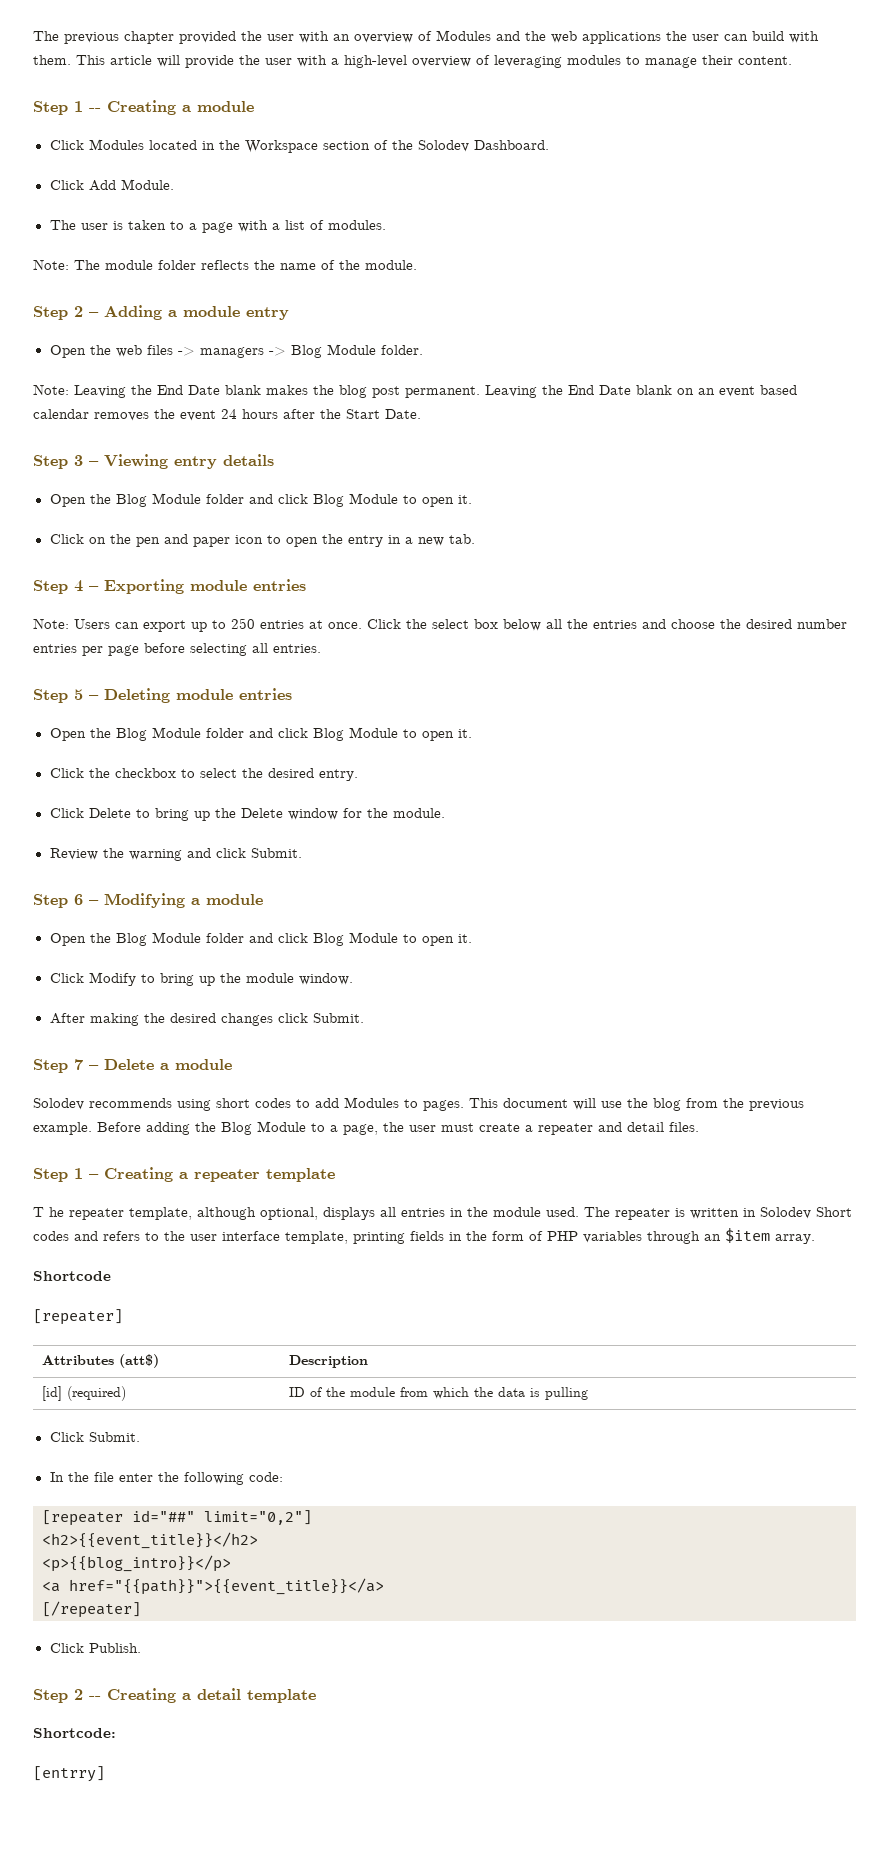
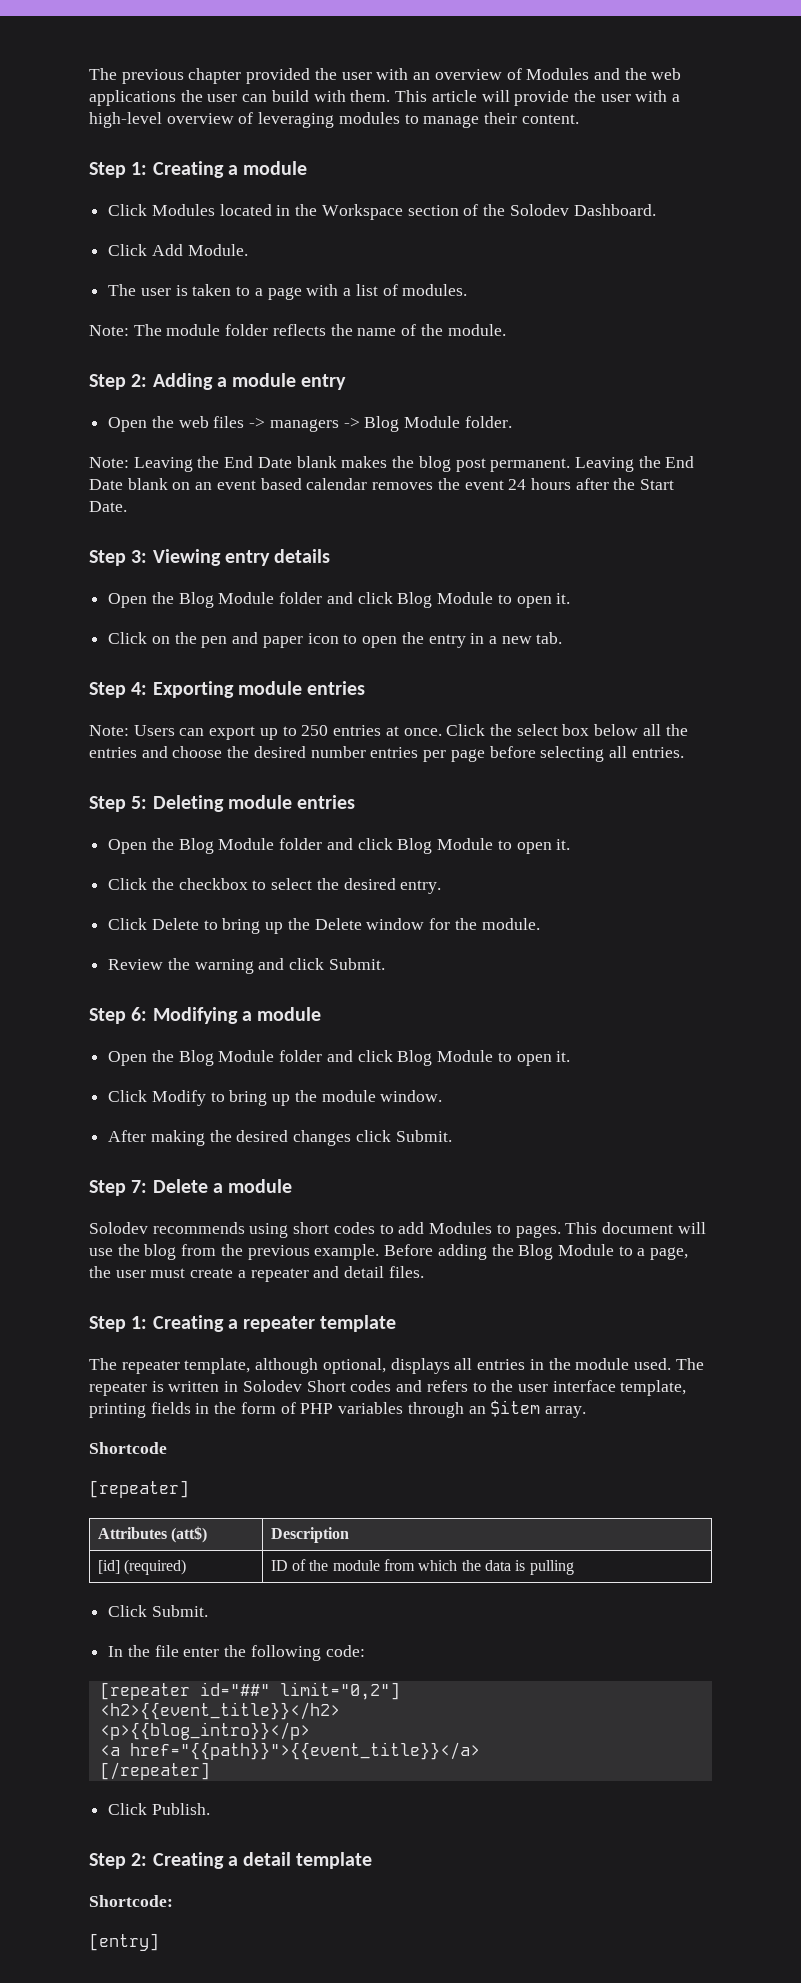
- Step 1 -- Creating a module
+ Step 1: Creating a module
- Step 2 – Adding a module entry
+ Step 2: Adding a module entry
- Step 3 – Viewing entry details
+ Step 3: Viewing entry details
- Step 4 – Exporting module entries
+ Step 4: Exporting module entries
- Step 5 – Deleting module entries
+ Step 5: Deleting module entries
- Step 6 – Modifying a module
+ Step 6: Modifying a module
- Step 7 – Delete a module
+ Step 7: Delete a module
- Step 1 – Creating a repeater template
+ Step 1: Creating a repeater template
- T he repeater template, although optional, displays all entries in the module used.
+ The repeater template, although optional, displays all entries in the module used.
- Step 2 -- Creating a detail template
+ Step 2: Creating a detail template
- [entrry]
+ [entry]

